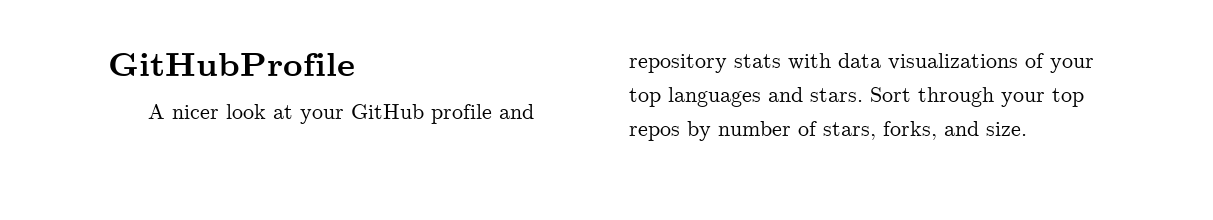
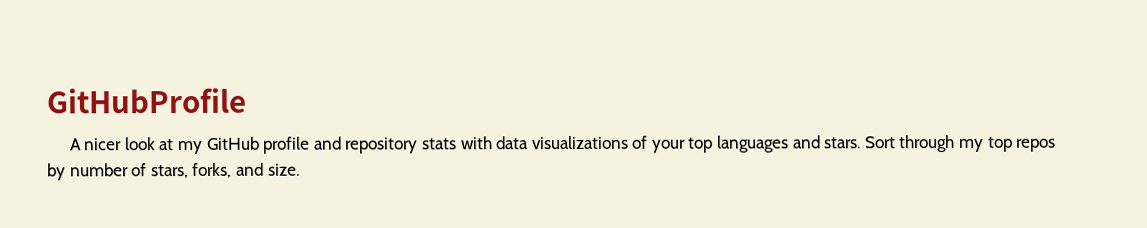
- A nicer look at your GitHub profile and repository stats with data visualizations of your top languages and stars.
+ A nicer look at my GitHub profile and repository stats with data visualizations of your top languages and stars.
- Sort through your top repos by number of stars, forks, and size.
+ Sort through my top repos by number of stars, forks, and size.

